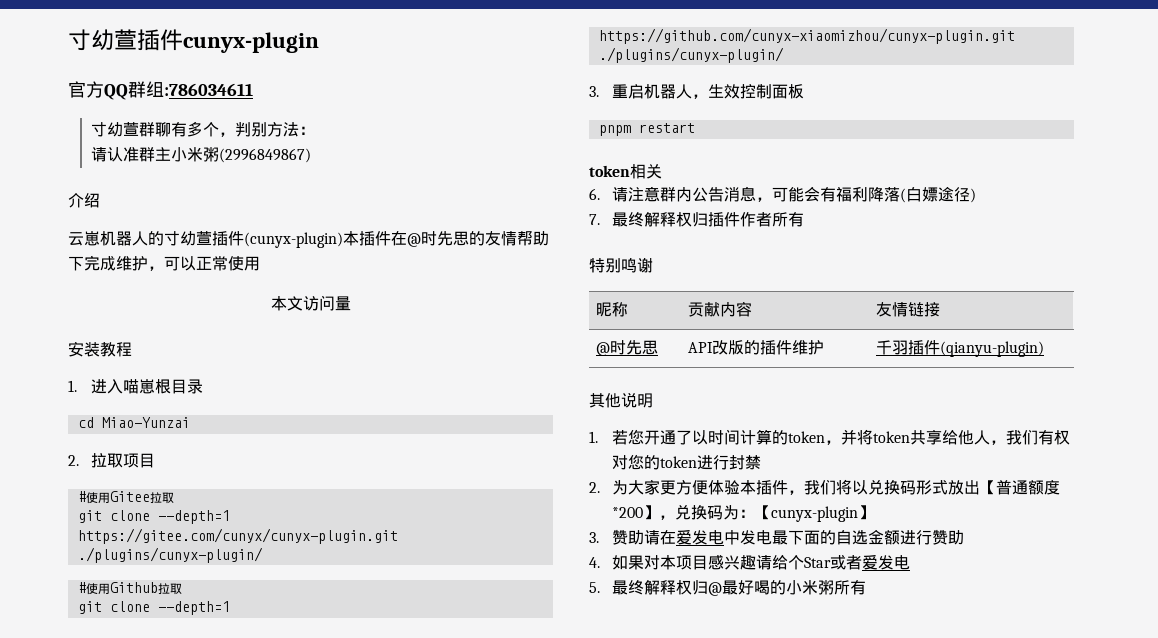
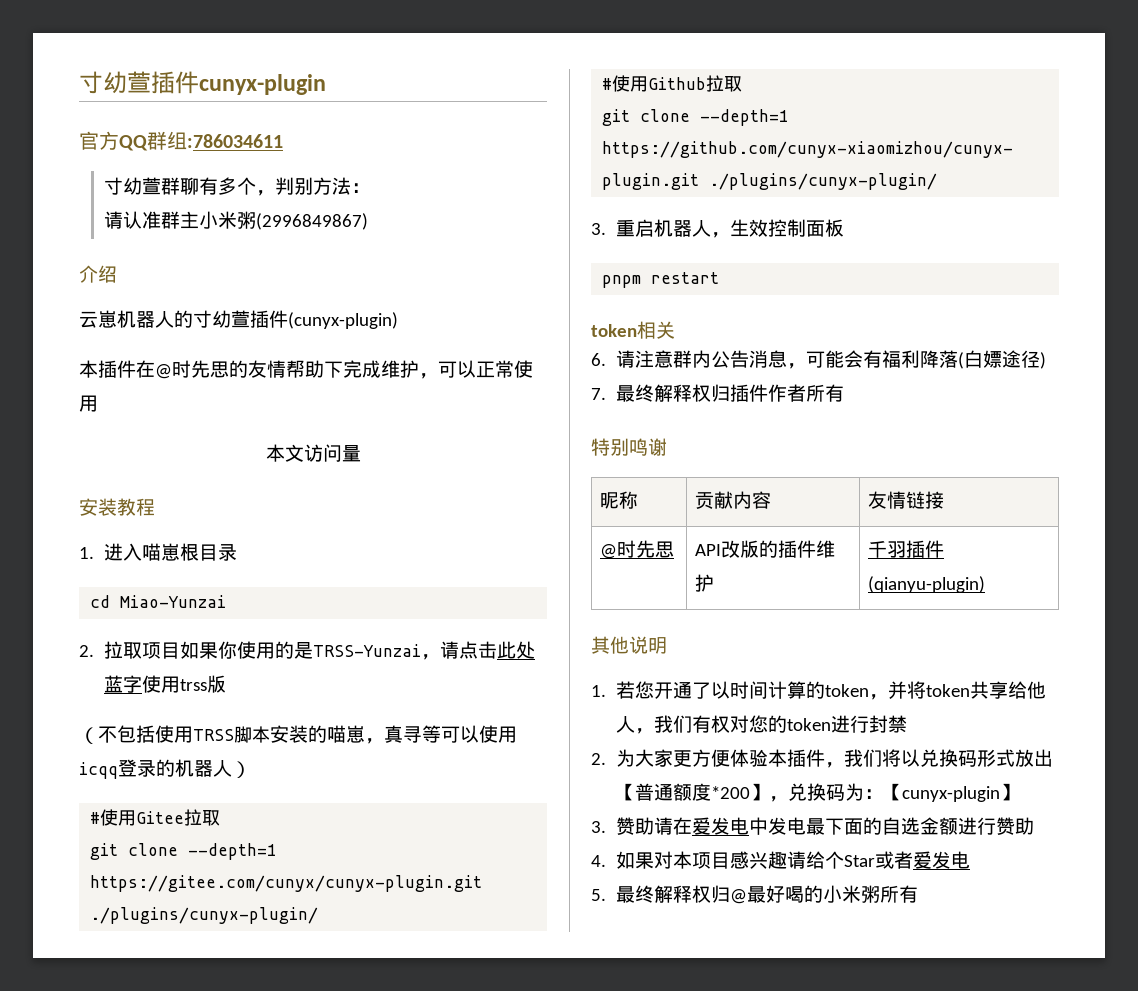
- 云崽机器人的寸幼萱插件(cunyx-plugin)本插件在@时先思的友情帮助下完成维护，可以正常使用
+ 云崽机器人的寸幼萱插件(cunyx-plugin)
+ 本插件在@时先思的友情帮助下完成维护，可以正常使用
- 2.拉取项目
+ 2.拉取项目如果你使用的是TRSS-Yunzai，请点击此处蓝字使用trss版
+ （不包括使用TRSS脚本安装的喵崽，真寻等可以使用icqq登录的机器人）

